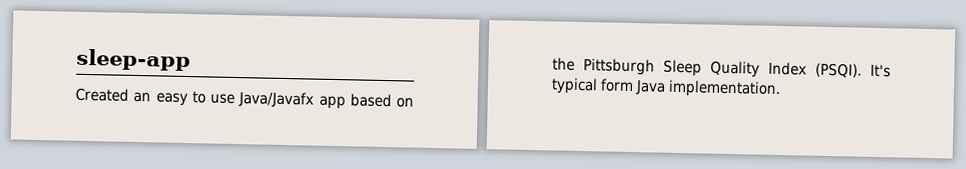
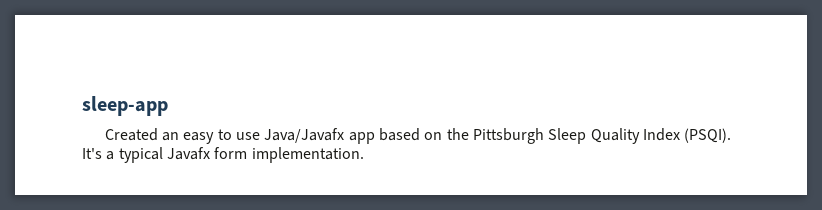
- It's typical form Java implementation.
+ It's a typical Javafx form implementation.

